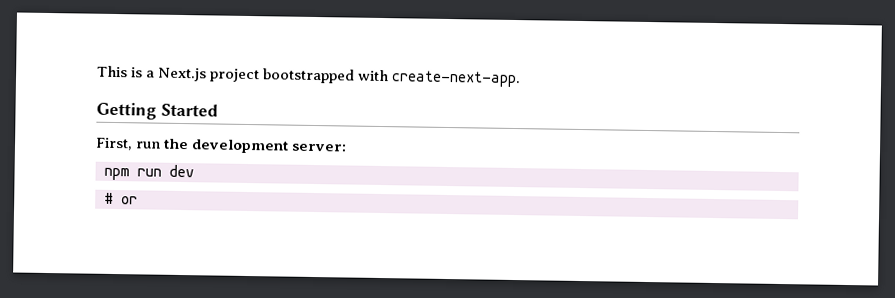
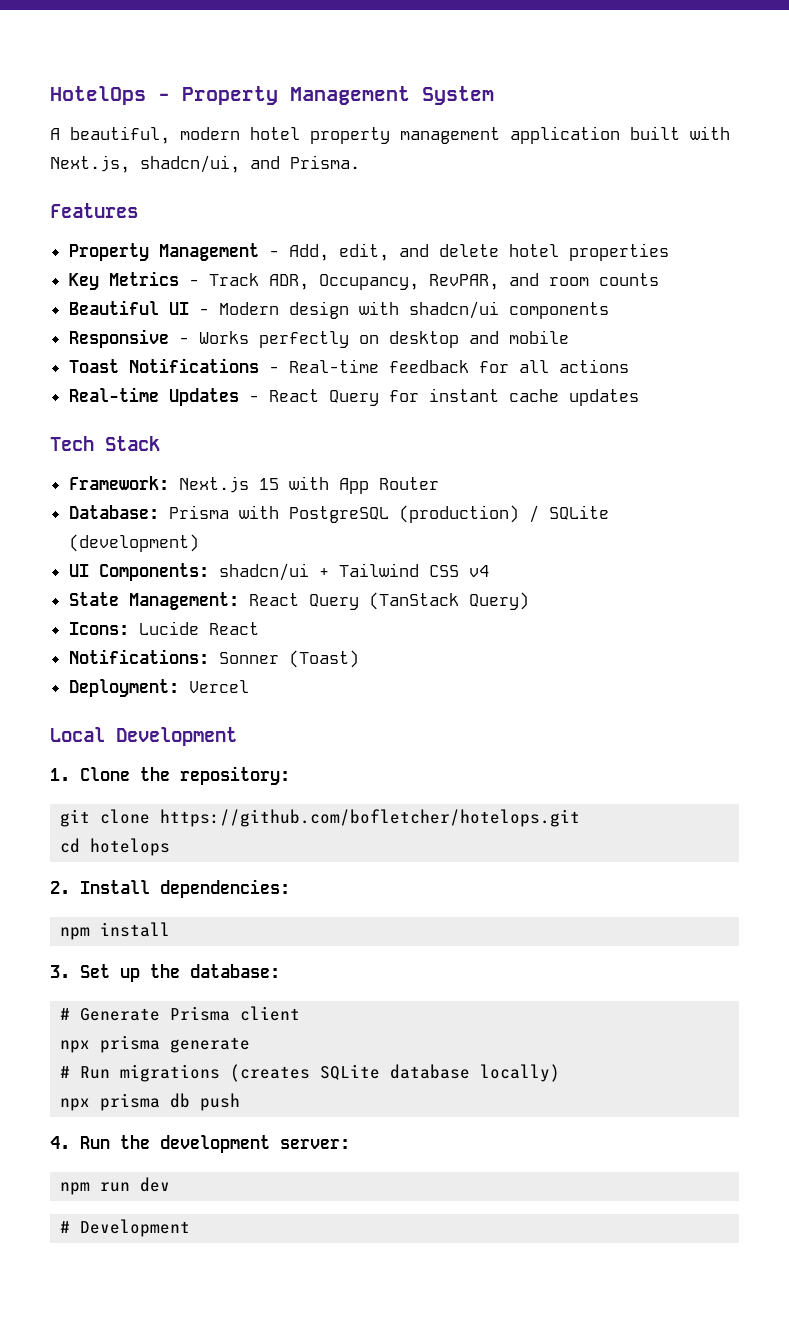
- This is a Next.js project bootstrapped with create-next-app.
- Getting Started
- First, run the development server:
+ HotelOps - Property Management System
+ A beautiful, modern hotel property management application built with Next.js, shadcn/ui, and Prisma.
+ Features
+ Property Management - Add, edit, and delete hotel properties
+ Key Metrics - Track ADR, Occupancy, RevPAR, and room counts
+ Beautiful UI - Modern design with shadcn/ui components
+ Responsive - Works perfectly on desktop and mobile
+ Toast Notifications - Real-time feedback for all actions
+ Real-time Updates - React Query for instant cache updates
+ Tech Stack
+ Framework: Next.js 15 with App Router
+ Database: Prisma with PostgreSQL (production) / SQLite (development)
+ UI Components: shadcn/ui + Tailwind CSS v4
+ State Management: React Query (TanStack Query)
+ Icons: Lucide React
+ Notifications: Sonner (Toast)
+ Deployment: Vercel
+ Local Development
+ 1. Clone the repository:
+ git clone https://github.com/bofletcher/hotelops.git
+ cd hotelops
+ 2. Install dependencies:
+ npm install
+ 3. Set up the database:
+ # Generate Prisma client
+ npx prisma generate
+ # Run migrations (creates SQLite database locally)
+ npx prisma db push
+ 4. Run the development server:
- # or
+ # Development

